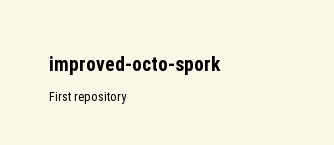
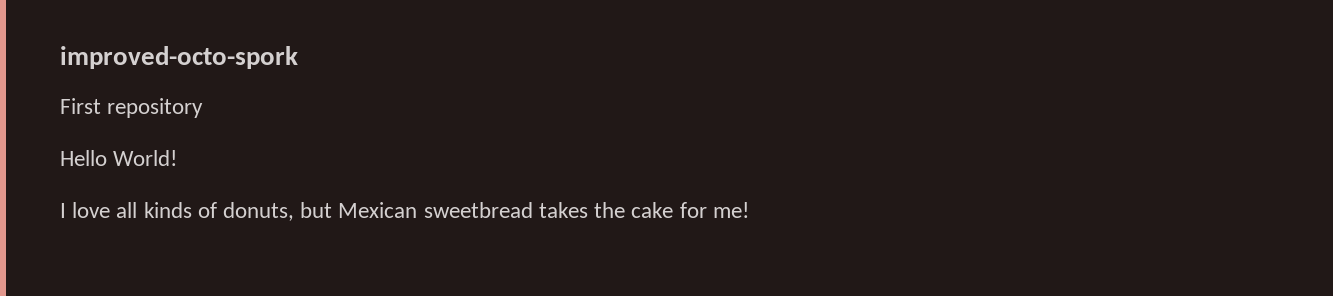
+ Hello World!
+ I love all kinds of donuts, but Mexican sweetbread takes the cake for me!

